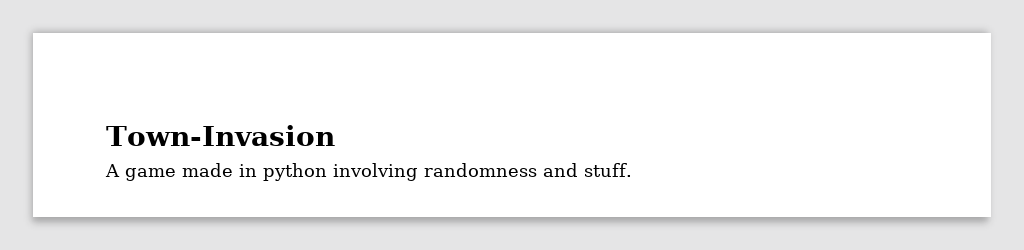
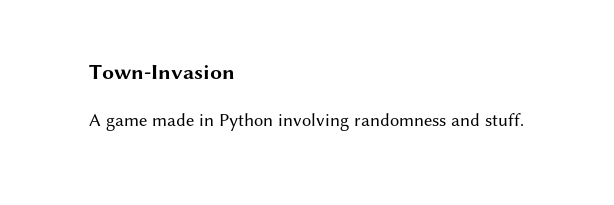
- A game made in python involving randomness and stuff.
+ A game made in Python involving randomness and stuff.

